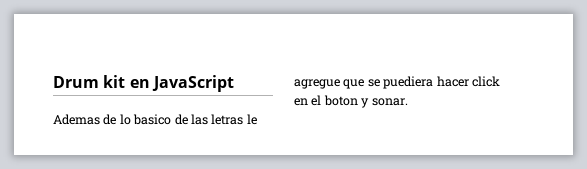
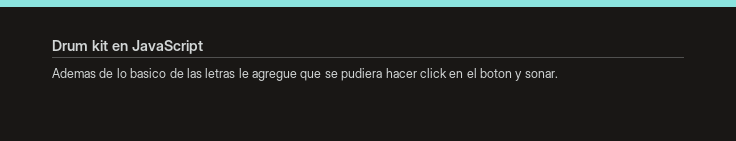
- Ademas de lo basico de las letras le agregue que se puediera hacer click en el boton y sonar.
+ Ademas de lo basico de las letras le agregue que se pudiera hacer click en el boton y sonar.

